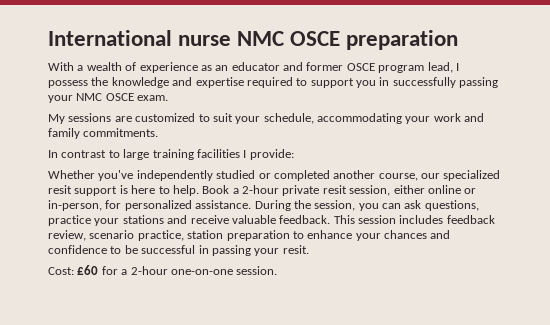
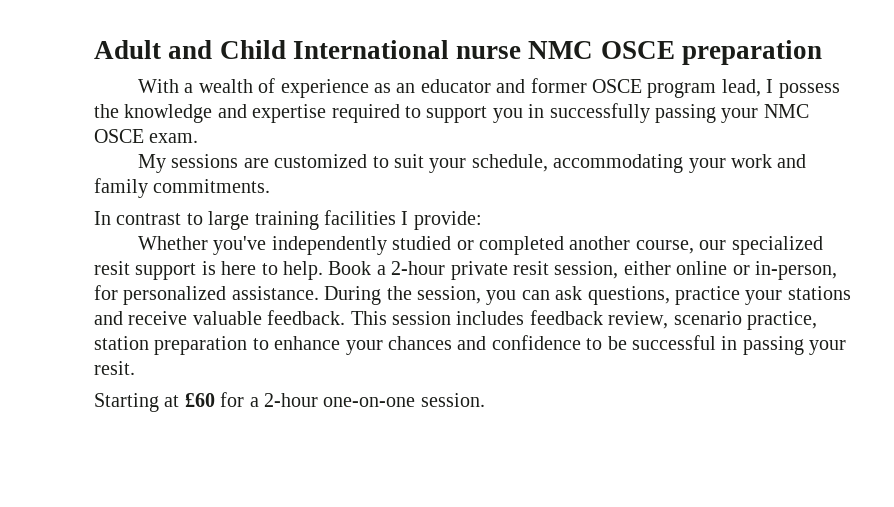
- International nurse NMC OSCE preparation
+ Adult and Child International nurse NMC OSCE preparation
- Cost: £60 for a 2-hour one-on-one session.
+ Starting at £60 for a 2-hour one-on-one session.

